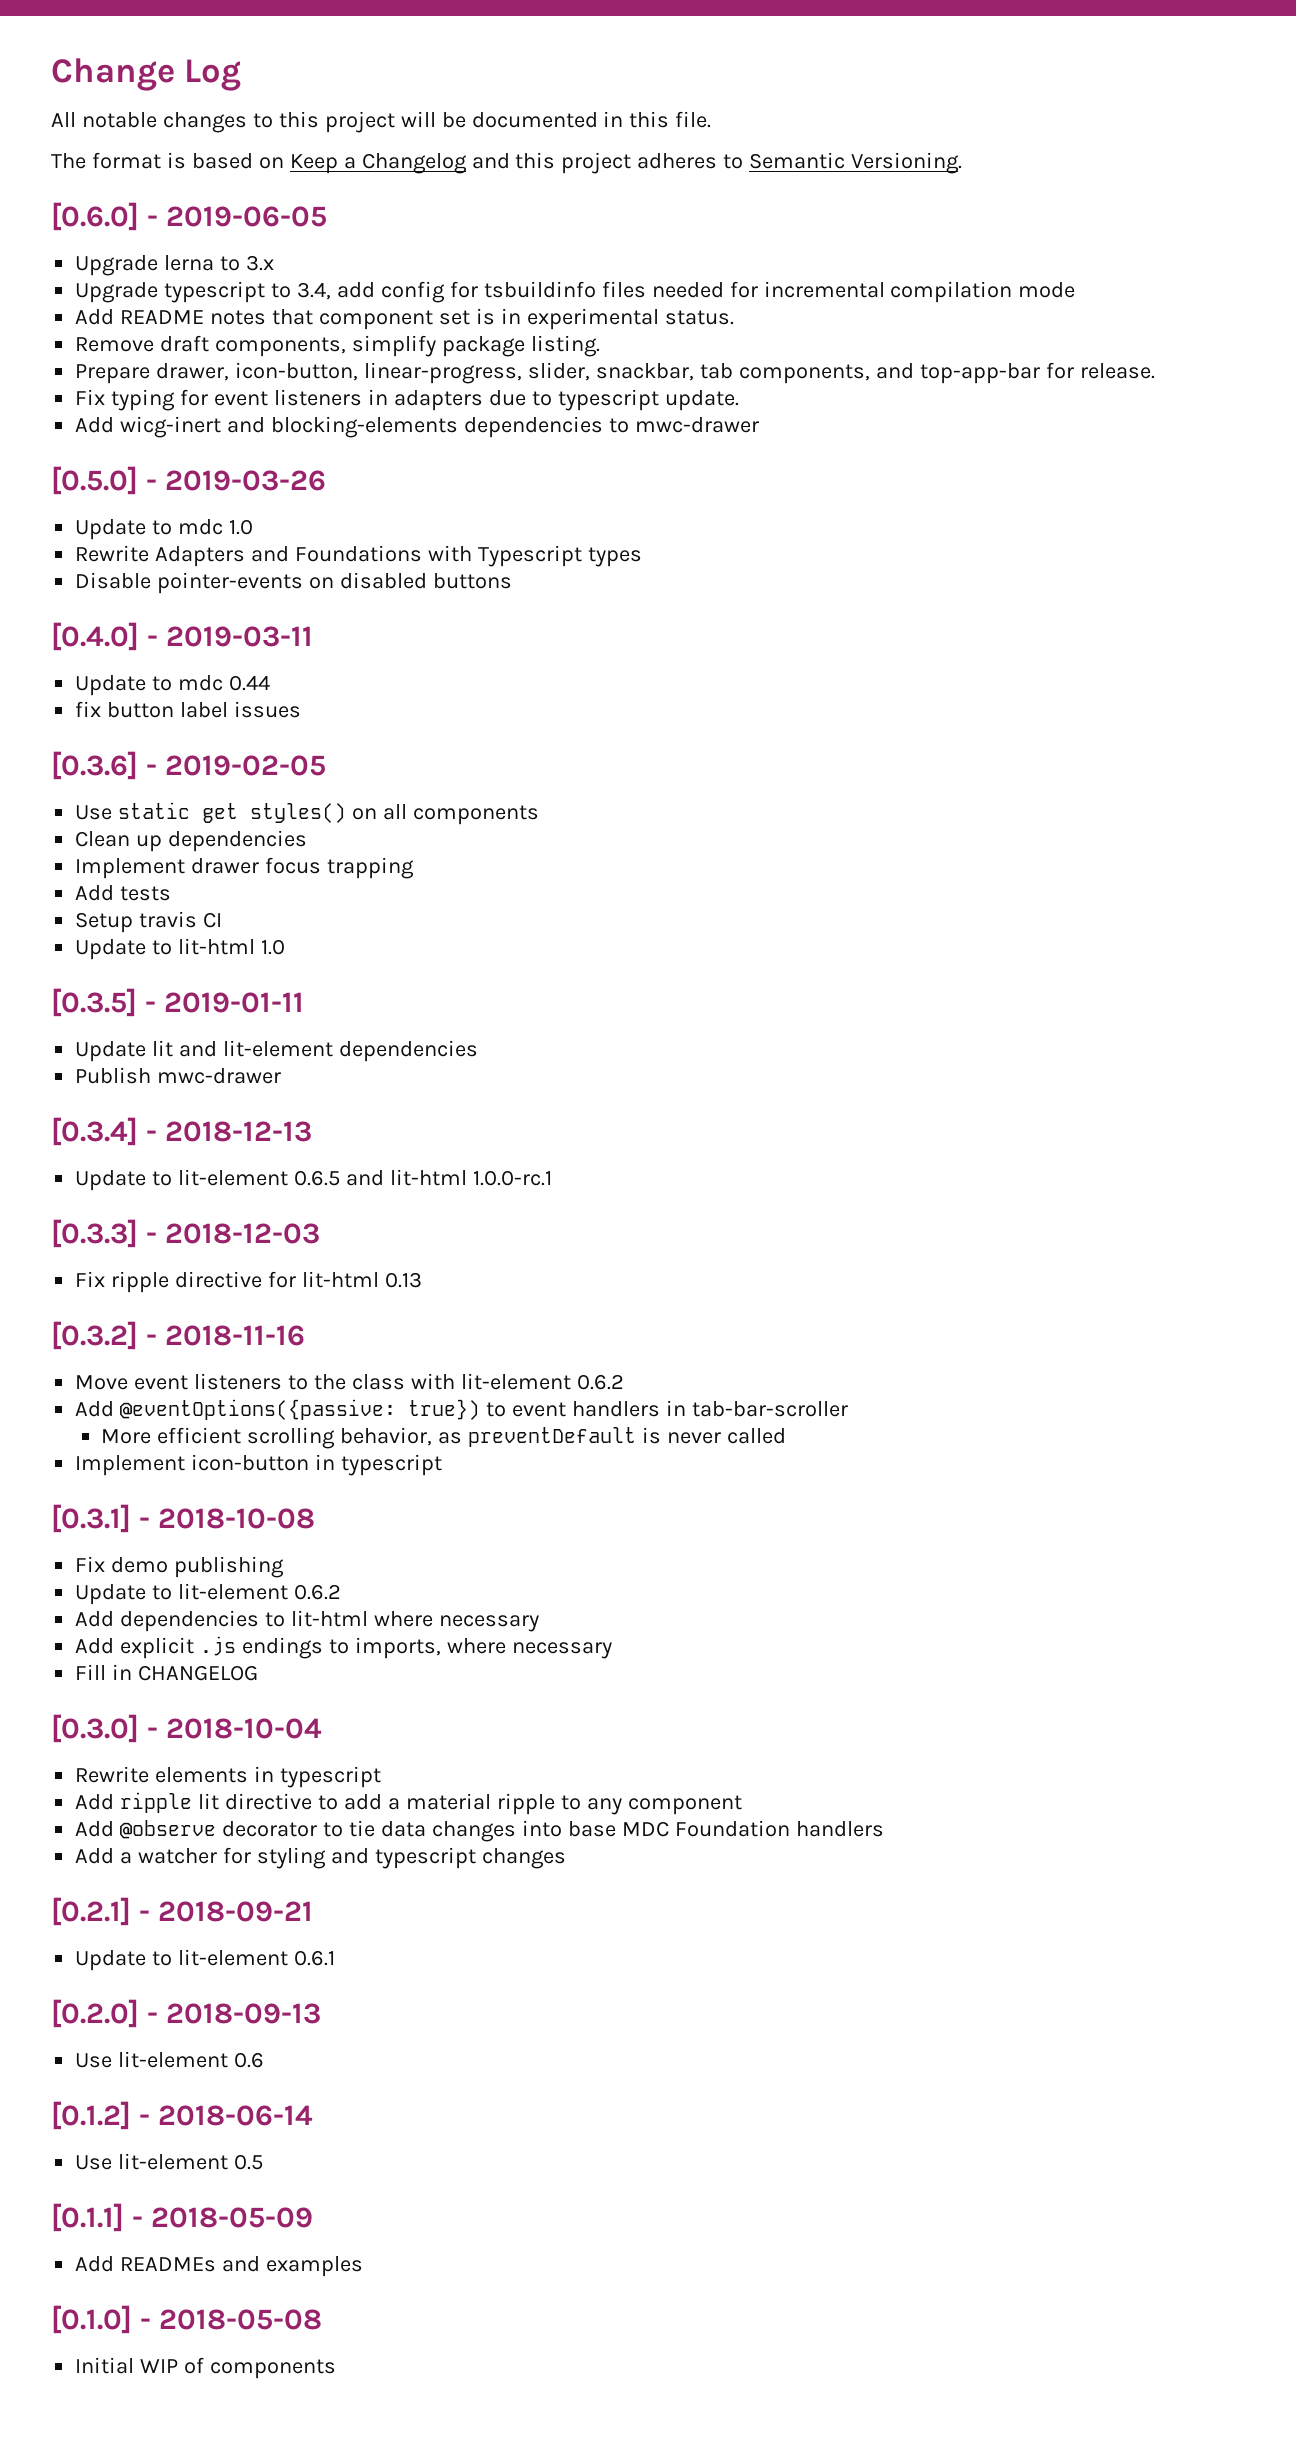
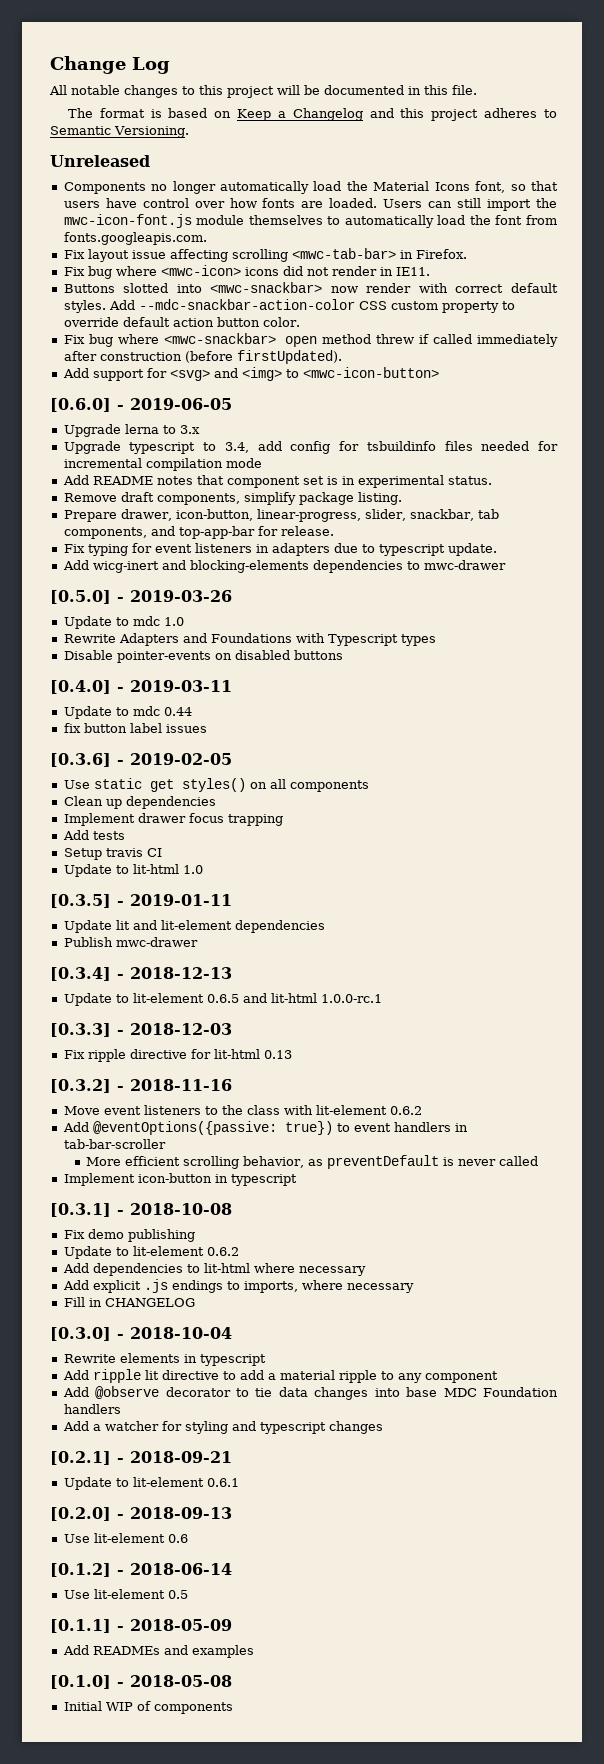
+ Unreleased
+ Components no longer automatically load the Material Icons font, so that users have control over how fonts are loaded. Users can still import the mwc-icon-font.js module themselves to automatically load the font from fonts.googleapis.com.
+ Fix layout issue affecting scrolling <mwc-tab-bar> in Firefox.
+ Fix bug where <mwc-icon> icons did not render in IE11.
+ Buttons slotted into <mwc-snackbar> now render with correct default styles. Add --mdc-snackbar-action-color CSS custom property to override default action button color.
+ Fix bug where <mwc-snackbar> open method threw if called immediately after construction (before firstUpdated).
+ Add support for <svg> and <img> to <mwc-icon-button>

